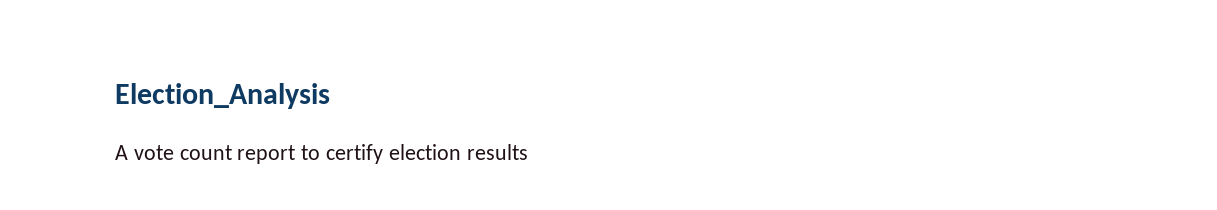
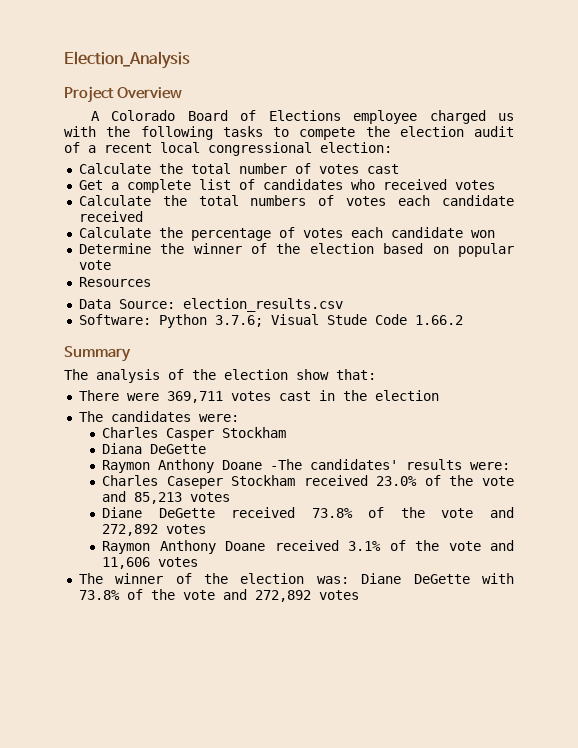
+ Project Overview
- A vote count report to certify election results
+ A Colorado Board of Elections employee charged us with the following tasks to compete the election audit of a recent local congressional election:
+ Calculate the total number of votes cast
+ Get a complete list of candidates who received votes
+ Calculate the total numbers of votes each candidate received
+ Calculate the percentage of votes each candidate won
+ Determine the winner of the election based on popular vote
+ Resources
+ Data Source: election_results.csv
+ Software: Python 3.7.6; Visual Stude Code 1.66.2
+ Summary
+ The analysis of the election show that:
+ There were 369,711 votes cast in the election
+ The candidates were:
+ Charles Casper Stockham
+ Diana DeGette
+ Raymon Anthony Doane -The candidates' results were:
+ Charles Caseper Stockham received 23.0% of the vote and 85,213 votes
+ Diane DeGette received 73.8% of the vote and 272,892 votes
+ Raymon Anthony Doane received 3.1% of the vote and 11,606 votes
+ The winner of the election was: Diane DeGette with 73.8% of the vote and 272,892 votes

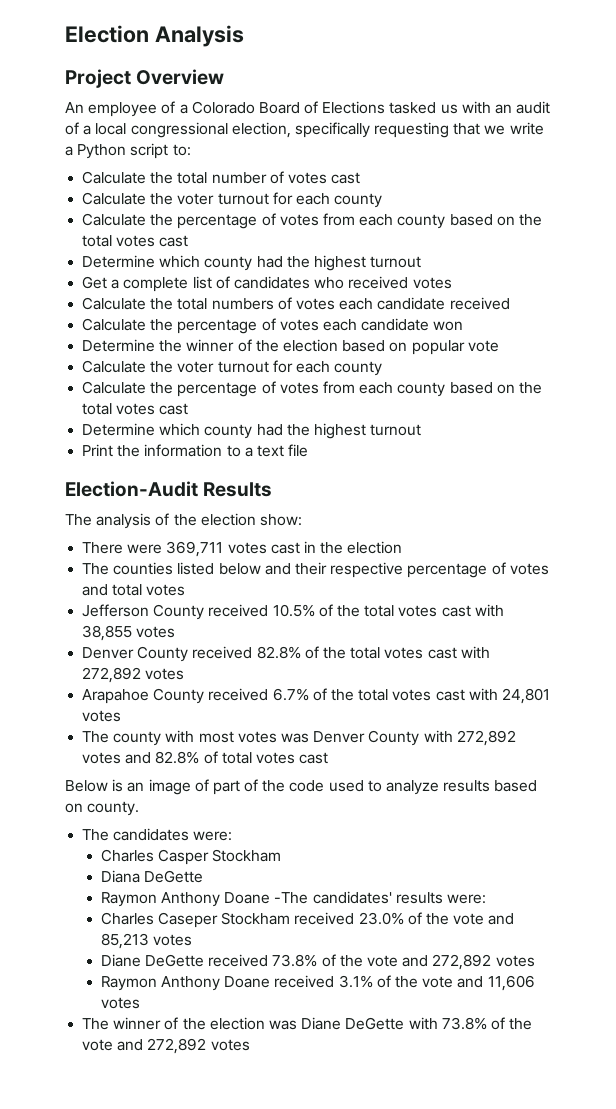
- Election_Analysis
+ Election Analysis
- A Colorado Board of Elections employee charged us with the following tasks to compete the election audit of a recent local congressional election:
+ An employee of a Colorado Board of Elections tasked us with an audit of a local congressional election, specifically requesting that we write a Python script to:
  Calculate the total number of votes cast
+ Calculate the voter turnout for each county
+ Calculate the percentage of votes from each county based on the total votes cast
+ Determine which county had the highest turnout
  Determine the winner of the election based on popular vote
- Resources
- Data Source: election_results.csv
- Software: Python 3.7.6; Visual Stude Code 1.66.2
- Summary
+ Calculate the voter turnout for each county
+ Calculate the percentage of votes from each county based on the total votes cast
+ Determine which county had the highest turnout
+ Print the information to a text file
+ Election-Audit Results
- The analysis of the election show that:
+ The analysis of the election show:
+ The counties listed below and their respective percentage of votes and total votes
+ Jefferson County received 10.5% of the total votes cast with 38,855 votes
+ Denver County received 82.8% of the total votes cast with 272,892 votes
+ Arapahoe County received 6.7% of the total votes cast with 24,801 votes
+ The county with most votes was Denver County with 272,892 votes and 82.8% of total votes cast
+ Below is an image of part of the code used to analyze results based on county.
- The winner of the election was: Diane DeGette with 73.8% of the vote and 272,892 votes
+ The winner of the election was Diane DeGette with 73.8% of the vote and 272,892 votes

